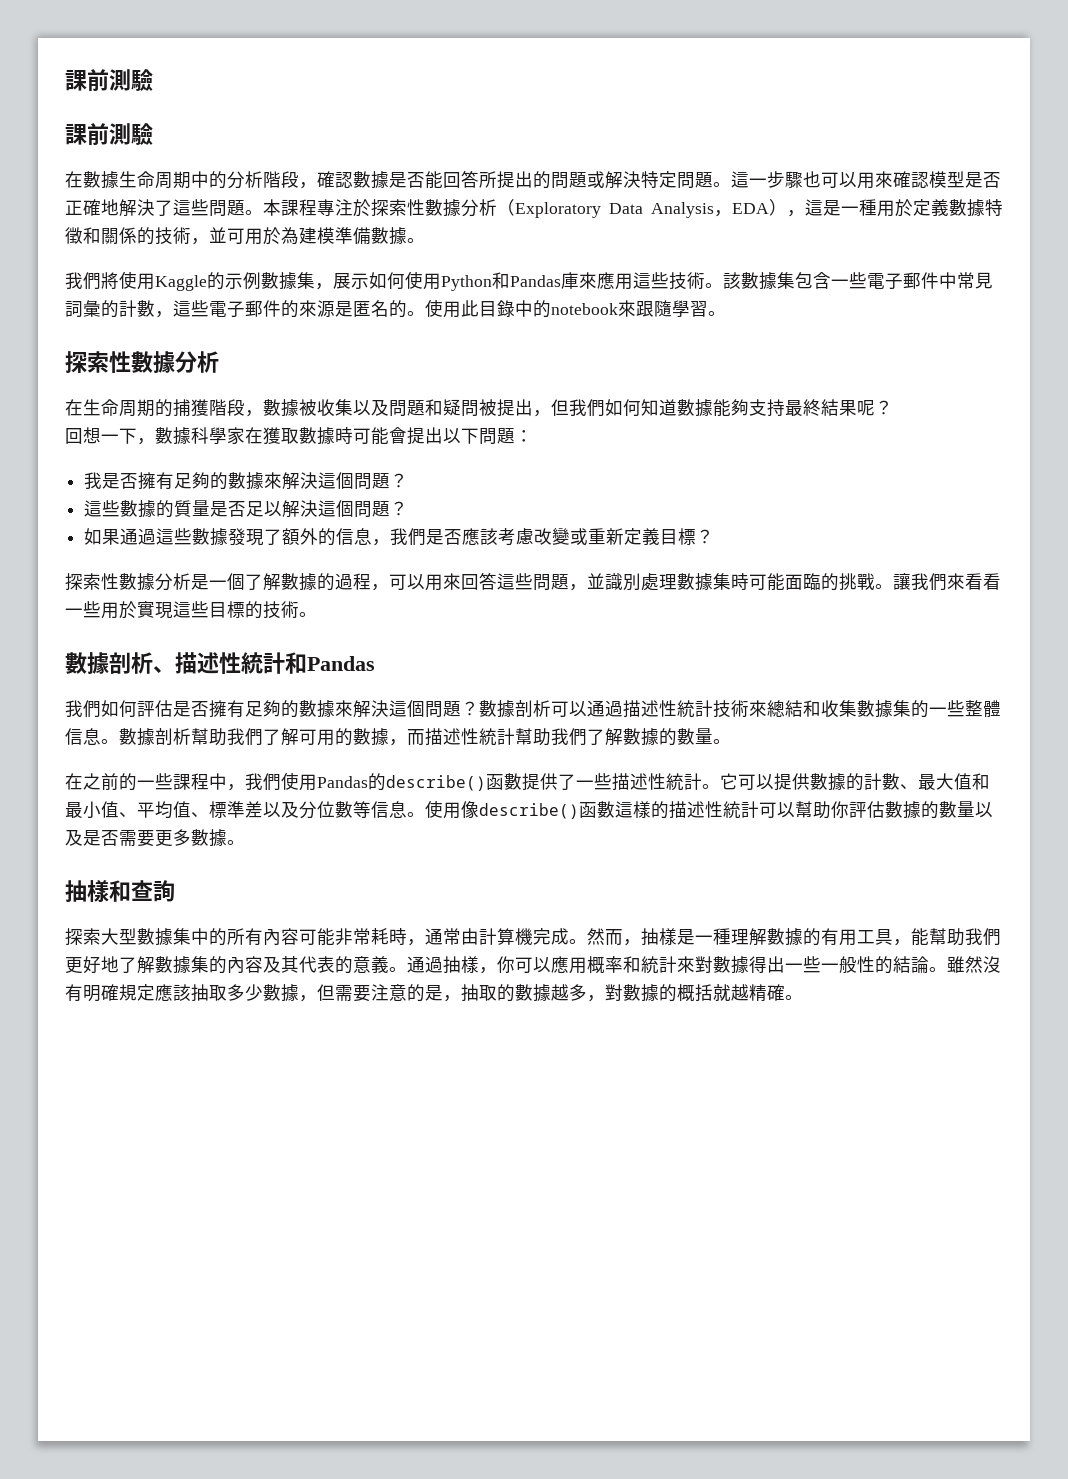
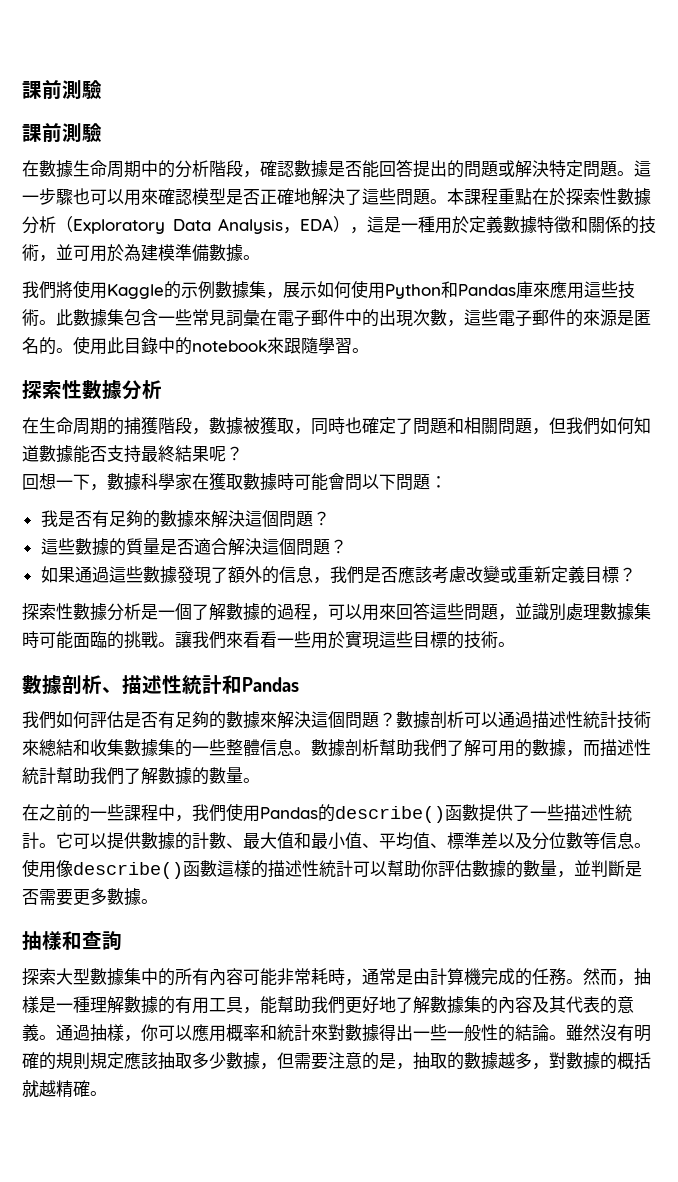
- 在數據生命周期中的分析階段，確認數據是否能回答所提出的問題或解決特定問題。
+ 在數據生命周期中的分析階段，確認數據是否能回答提出的問題或解決特定問題。
- 本課程專注於探索性數據分析（Exploratory Data Analysis，EDA），這是一種用於定義數據特徵和關係的技術，並可用於為建模準備數據。
+ 本課程重點在於探索性數據分析（Exploratory Data Analysis，EDA），這是一種用於定義數據特徵和關係的技術，並可用於為建模準備數據。
- 該數據集包含一些電子郵件中常見詞彙的計數，這些電子郵件的來源是匿名的。
+ 此數據集包含一些常見詞彙在電子郵件中的出現次數，這些電子郵件的來源是匿名的。
- 在生命周期的捕獲階段，數據被收集以及問題和疑問被提出，但我們如何知道數據能夠支持最終結果呢？
+ 在生命周期的捕獲階段，數據被獲取，同時也確定了問題和相關問題，但我們如何知道數據能否支持最終結果呢？
- 回想一下，數據科學家在獲取數據時可能會提出以下問題：
+ 回想一下，數據科學家在獲取數據時可能會問以下問題：
- 我是否擁有足夠的數據來解決這個問題？
+ 我是否有足夠的數據來解決這個問題？
- 這些數據的質量是否足以解決這個問題？
+ 這些數據的質量是否適合解決這個問題？
- 我們如何評估是否擁有足夠的數據來解決這個問題？
+ 我們如何評估是否有足夠的數據來解決這個問題？
- 使用像describe()函數這樣的描述性統計可以幫助你評估數據的數量以及是否需要更多數據。
+ 使用像describe()函數這樣的描述性統計可以幫助你評估數據的數量，並判斷是否需要更多數據。
- 探索大型數據集中的所有內容可能非常耗時，通常由計算機完成。
+ 探索大型數據集中的所有內容可能非常耗時，通常是由計算機完成的任務。
- 雖然沒有明確規定應該抽取多少數據，但需要注意的是，抽取的數據越多，對數據的概括就越精確。
+ 雖然沒有明確的規則規定應該抽取多少數據，但需要注意的是，抽取的數據越多，對數據的概括就越精確。

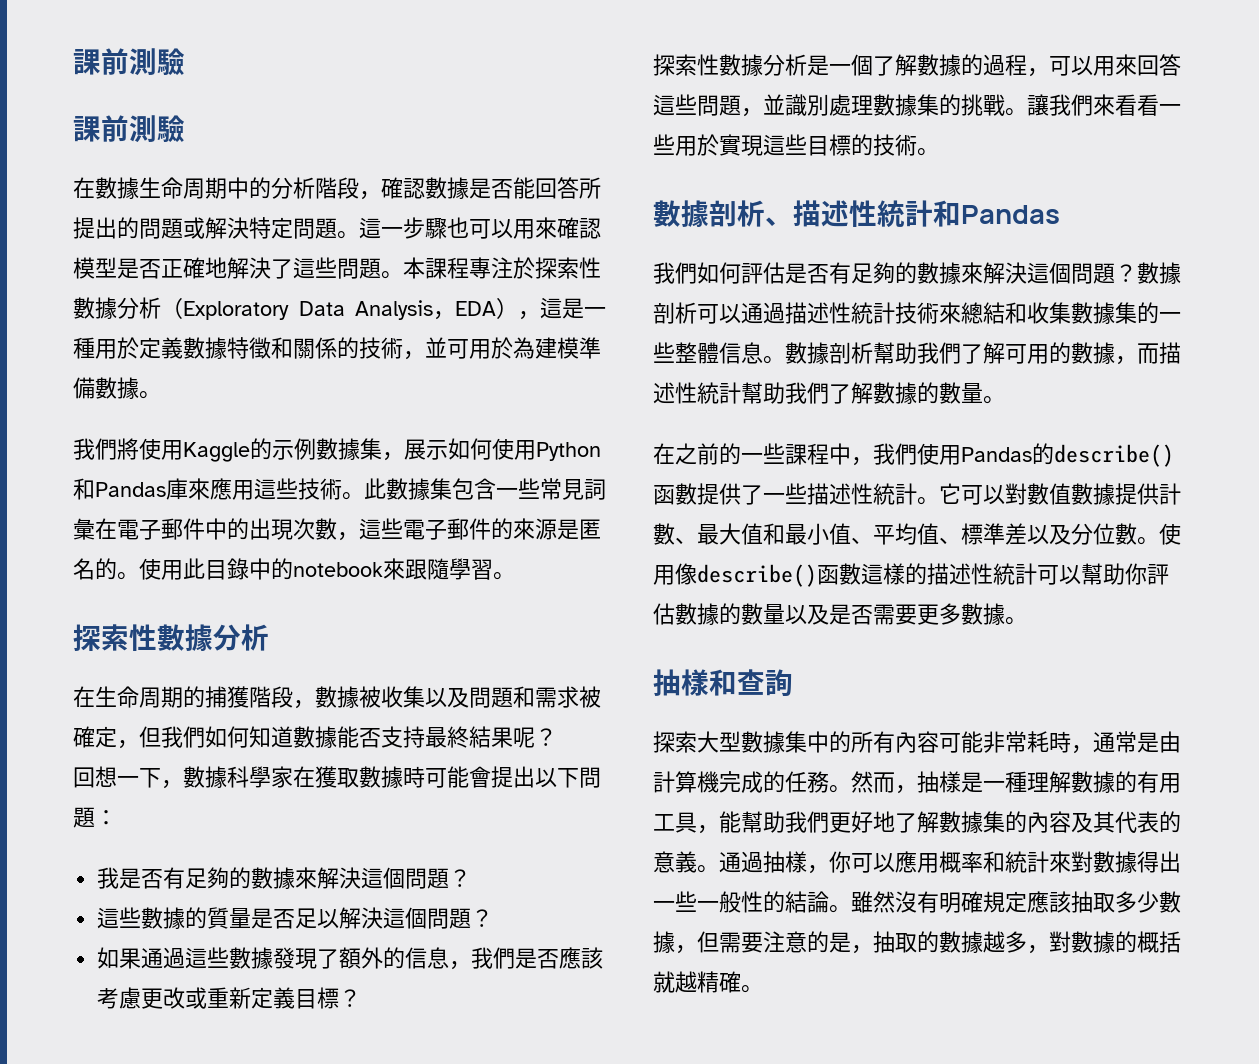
- 在數據生命周期中的分析階段，確認數據是否能回答提出的問題或解決特定問題。
+ 在數據生命周期中的分析階段，確認數據是否能回答所提出的問題或解決特定問題。
- 本課程重點在於探索性數據分析（Exploratory Data Analysis，EDA），這是一種用於定義數據特徵和關係的技術，並可用於為建模準備數據。
+ 本課程專注於探索性數據分析（Exploratory Data Analysis，EDA），這是一種用於定義數據特徵和關係的技術，並可用於為建模準備數據。
- 在生命周期的捕獲階段，數據被獲取，同時也確定了問題和相關問題，但我們如何知道數據能否支持最終結果呢？
+ 在生命周期的捕獲階段，數據被收集以及問題和需求被確定，但我們如何知道數據能否支持最終結果呢？
- 回想一下，數據科學家在獲取數據時可能會問以下問題：
+ 回想一下，數據科學家在獲取數據時可能會提出以下問題：
- 這些數據的質量是否適合解決這個問題？
+ 這些數據的質量是否足以解決這個問題？
- 如果通過這些數據發現了額外的信息，我們是否應該考慮改變或重新定義目標？
+ 如果通過這些數據發現了額外的信息，我們是否應該考慮更改或重新定義目標？
- 探索性數據分析是一個了解數據的過程，可以用來回答這些問題，並識別處理數據集時可能面臨的挑戰。
+ 探索性數據分析是一個了解數據的過程，可以用來回答這些問題，並識別處理數據集的挑戰。
- 它可以提供數據的計數、最大值和最小值、平均值、標準差以及分位數等信息。
+ 它可以對數值數據提供計數、最大值和最小值、平均值、標準差以及分位數。
- 使用像describe()函數這樣的描述性統計可以幫助你評估數據的數量，並判斷是否需要更多數據。
+ 使用像describe()函數這樣的描述性統計可以幫助你評估數據的數量以及是否需要更多數據。
- 雖然沒有明確的規則規定應該抽取多少數據，但需要注意的是，抽取的數據越多，對數據的概括就越精確。
+ 雖然沒有明確規定應該抽取多少數據，但需要注意的是，抽取的數據越多，對數據的概括就越精確。

